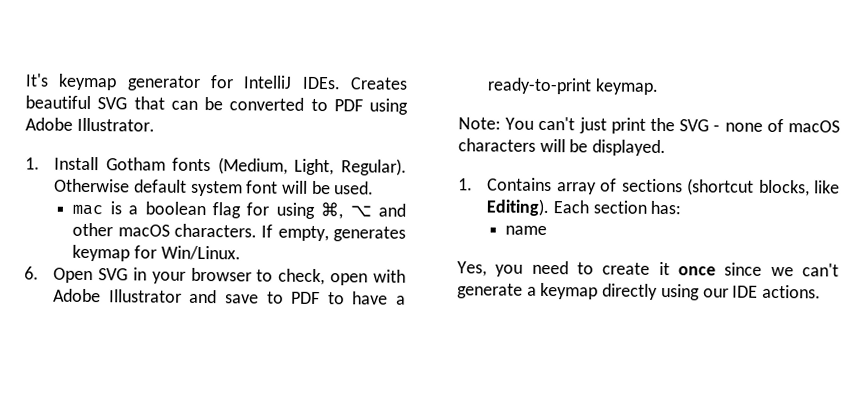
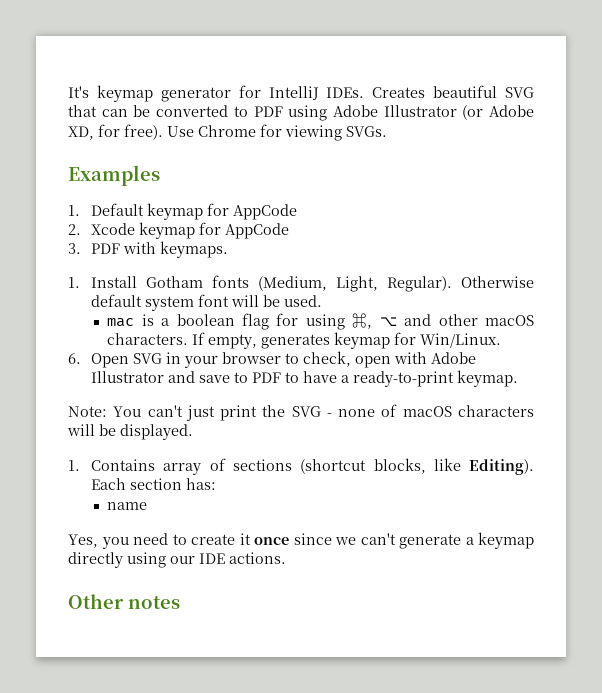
- Creates beautiful SVG that can be converted to PDF using Adobe Illustrator.
+ Creates beautiful SVG that can be converted to PDF using Adobe Illustrator (or Adobe XD, for free). Use Chrome for viewing SVGs.
+ Examples
+ 1. Default keymap for AppCode
+ 2. Xcode keymap for AppCode
+ 3. PDF with keymaps.
+ Other notes

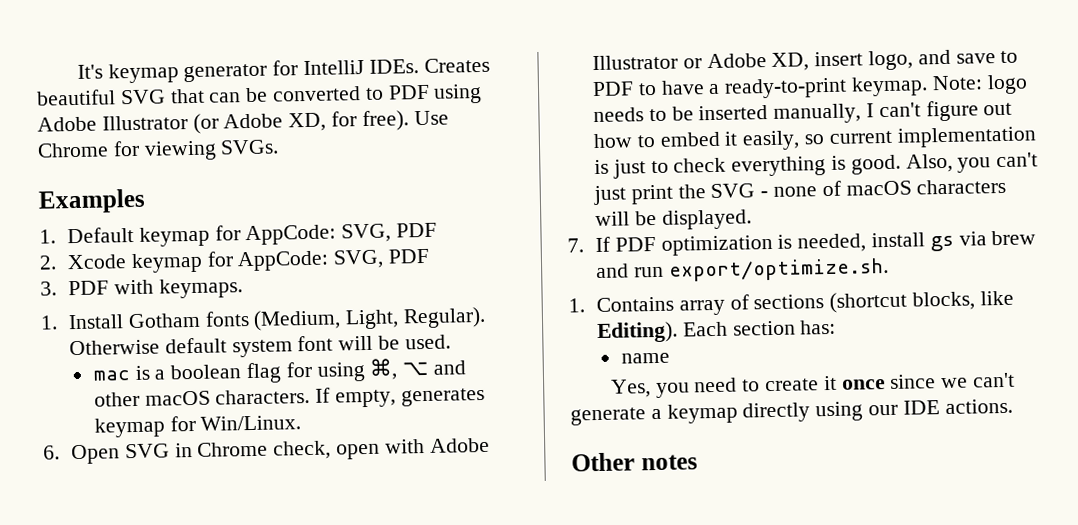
- 1. Default keymap for AppCode
+ 1. Default keymap for AppCode: SVG, PDF
- 2. Xcode keymap for AppCode
+ 2. Xcode keymap for AppCode: SVG, PDF
- 6. Open SVG in your browser to check, open with Adobe Illustrator and save to PDF to have a ready-to-print keymap.
- Note: You can't just print the SVG - none of macOS characters will be displayed.
+ 6. Open SVG in Chrome check, open with Adobe Illustrator or Adobe XD, insert logo, and save to PDF to have a ready-to-print keymap. Note: logo needs to be inserted manually, I can't figure out how to embed it easily, so current implementation is just to check everything is good. Also, you can't just print the SVG - none of macOS characters will be displayed.
+ 7. If PDF optimization is needed, install gs via brew and run export/optimize.sh.

